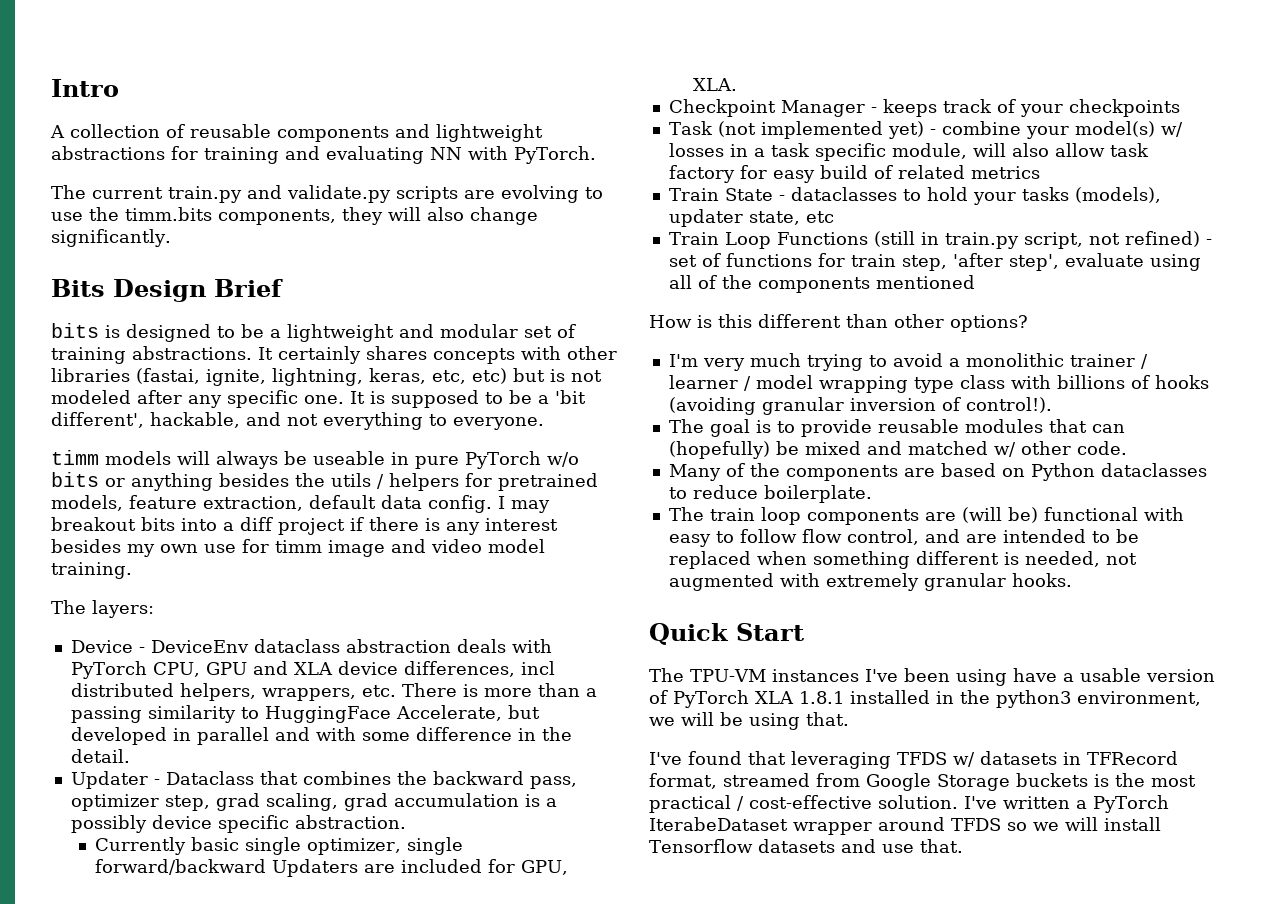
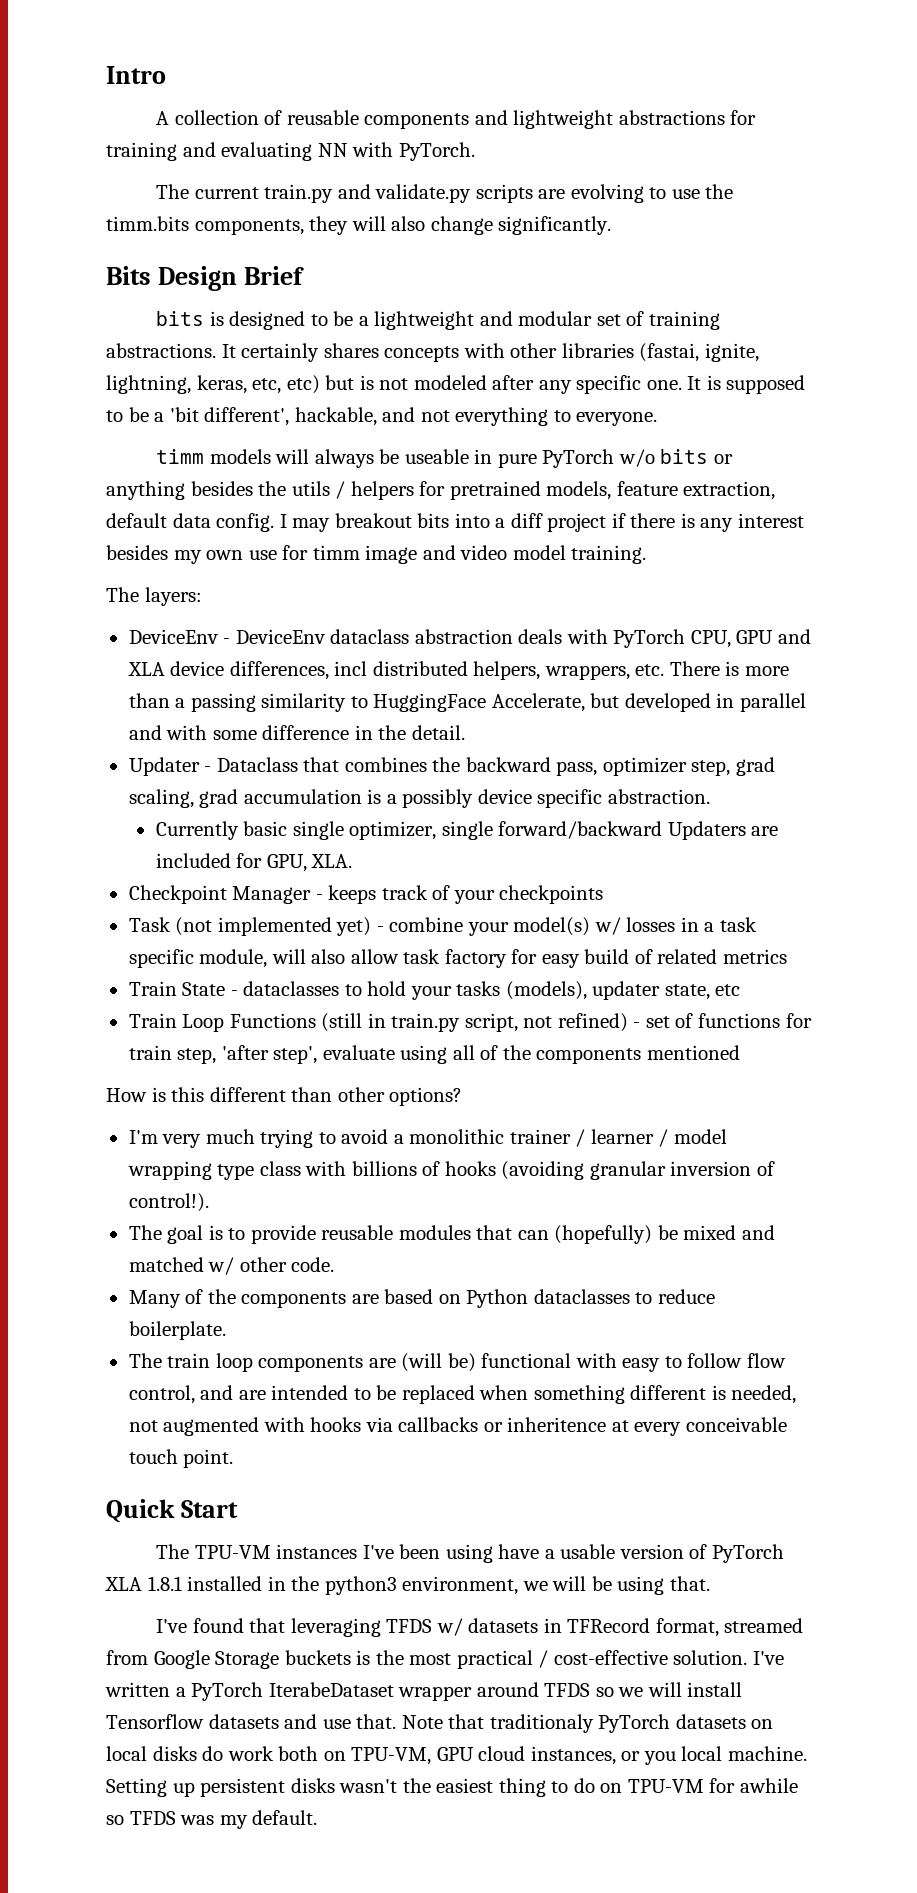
- Device - DeviceEnv dataclass abstraction deals with PyTorch CPU, GPU and XLA device differences, incl distributed helpers, wrappers, etc. There is more than a passing similarity to HuggingFace Accelerate, but developed in parallel and with some difference in the detail.
+ DeviceEnv - DeviceEnv dataclass abstraction deals with PyTorch CPU, GPU and XLA device differences, incl distributed helpers, wrappers, etc. There is more than a passing similarity to HuggingFace Accelerate, but developed in parallel and with some difference in the detail.
- The train loop components are (will be) functional with easy to follow flow control, and are intended to be replaced when something different is needed, not augmented with extremely granular hooks.
+ The train loop components are (will be) functional with easy to follow flow control, and are intended to be replaced when something different is needed, not augmented with hooks via callbacks or inheritence at every conceivable touch point.
+ Note that traditionaly PyTorch datasets on local disks do work both on TPU-VM, GPU cloud instances, or you local machine. Setting up persistent disks wasn't the easiest thing to do on TPU-VM for awhile so TFDS was my default.

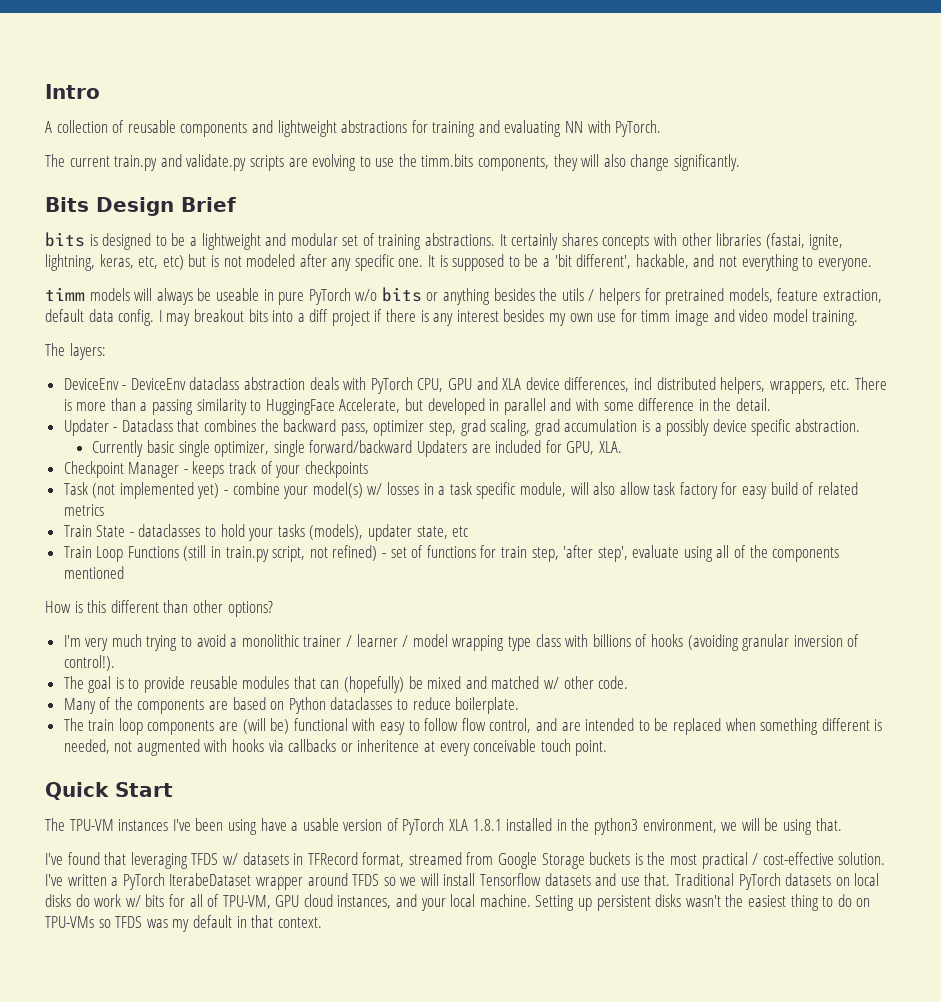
- Note that traditionaly PyTorch datasets on local disks do work both on TPU-VM, GPU cloud instances, or you local machine.
+ Traditional PyTorch datasets on local disks do work w/ bits for all of TPU-VM, GPU cloud instances, and your local machine.
- Setting up persistent disks wasn't the easiest thing to do on TPU-VM for awhile so TFDS was my default.
+ Setting up persistent disks wasn't the easiest thing to do on TPU-VMs so TFDS was my default in that context.

